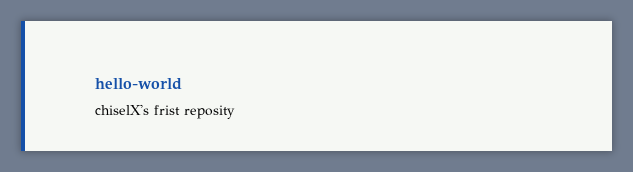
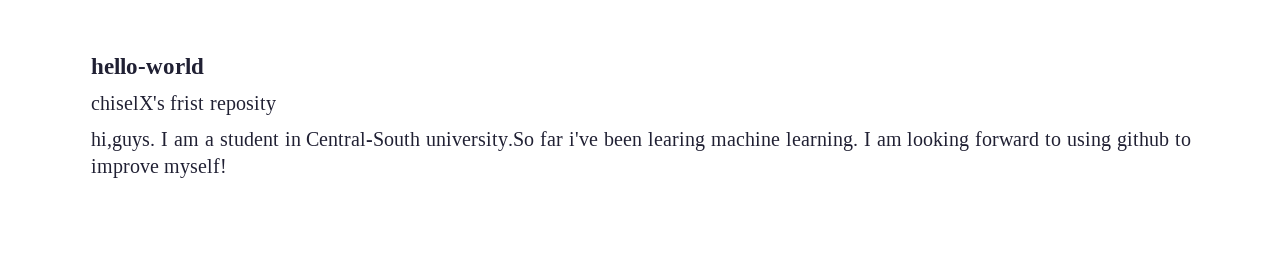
+ hi,guys. I am a student in Central-South university.So far i've been learing machine learning. I am looking forward to using github to improve myself!

